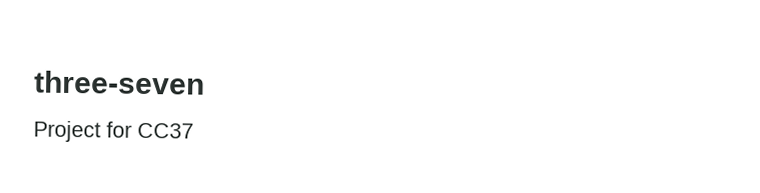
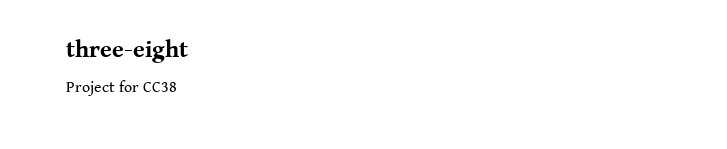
- three-seven
+ three-eight
- Project for CC37
+ Project for CC38

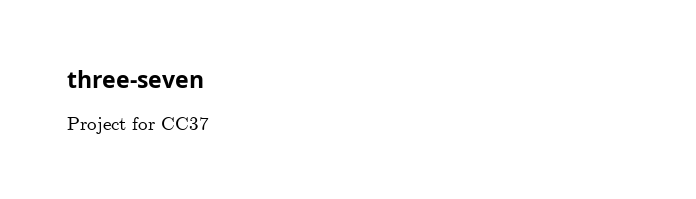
- three-eight
+ three-seven
- Project for CC38
+ Project for CC37

